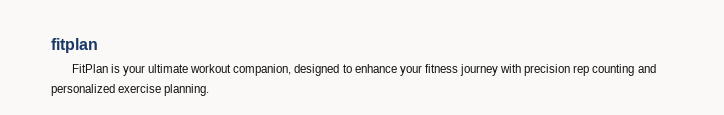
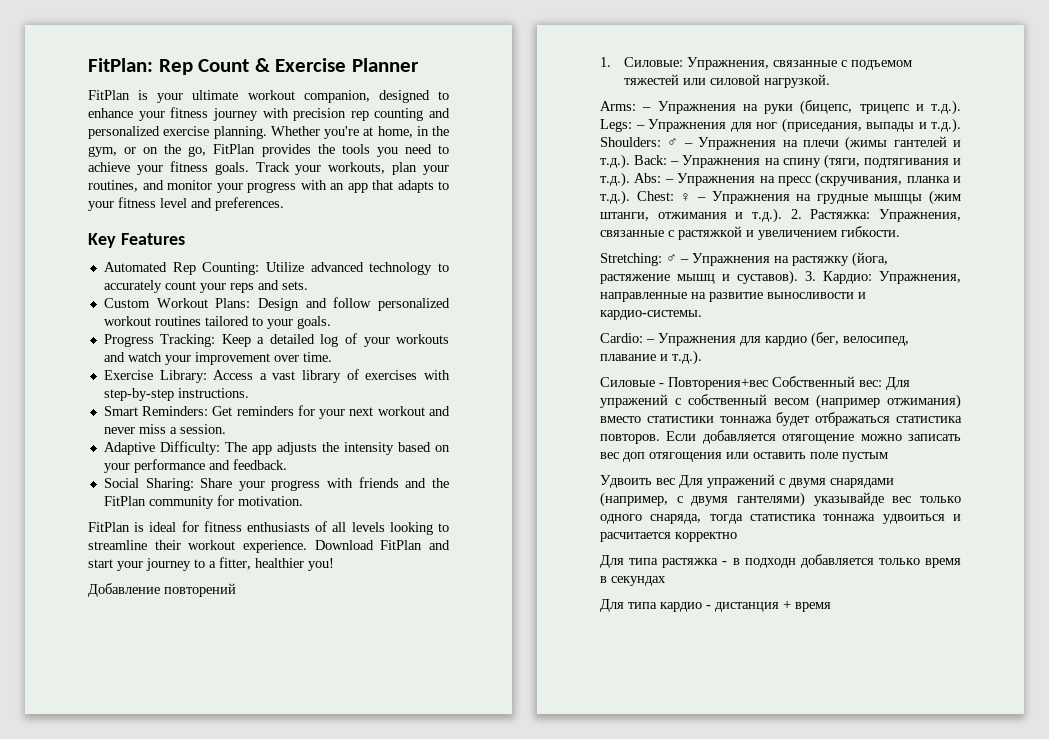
- fitplan
+ FitPlan: Rep Count & Exercise Planner
+ Whether you're at home, in the gym, or on the go, FitPlan provides the tools you need to achieve your fitness goals. Track your workouts, plan your routines, and monitor your progress with an app that adapts to your fitness level and preferences.
+ Key Features
+ Automated Rep Counting: Utilize advanced technology to accurately count your reps and sets.
+ Custom Workout Plans: Design and follow personalized workout routines tailored to your goals.
+ Progress Tracking: Keep a detailed log of your workouts and watch your improvement over time.
+ Exercise Library: Access a vast library of exercises with step-by-step instructions.
+ Smart Reminders: Get reminders for your next workout and never miss a session.
+ Adaptive Difficulty: The app adjusts the intensity based on your performance and feedback.
+ Social Sharing: Share your progress with friends and the FitPlan community for motivation.
+ FitPlan is ideal for fitness enthusiasts of all levels looking to streamline their workout experience. Download FitPlan and start your journey to a fitter, healthier you!
+ Добавление повторений
+ 1. Силовые: Упражнения, связанные с подъемом тяжестей или силовой нагрузкой.
+ Arms: – Упражнения на руки (бицепс, трицепс и т.д.). Legs: – Упражнения для ног (приседания, выпады и т.д.). Shoulders: ♂ – Упражнения на плечи (жимы гантелей и т.д.). Back: – Упражнения на спину (тяги, подтягивания и т.д.). Abs: – Упражнения на пресс (скручивания, планка и т.д.). Chest: ♀ – Упражнения на грудные мышцы (жим штанги, отжимания и т.д.). 2. Растяжка: Упражнения, связанные с растяжкой и увеличением гибкости.
+ Stretching: ♂ – Упражнения на растяжку (йога, растяжение мышц и суставов). 3. Кардио: Упражнения, направленные на развитие выносливости и кардио-системы.
+ Cardio: – Упражнения для кардио (бег, велосипед, плавание и т.д.).
+ Силовые - Повторения+вес Собственный вес: Для упражений с собственный весом (например отжимания) вместо статистики тоннажа будет отбражаться статистика повторов. Если добавляется отягощение можно записать вес доп отягощения или оставить поле пустым
+ Удвоить вес Для упражений с двумя снарядами (например, с двумя гантелями) указывайде вес только одного снаряда, тогда статистика тоннажа удвоиться и расчитается корректно
+ Для типа растяжка - в подходн добавляется только время в секундах
+ Для типа кардио - дистанция + время

